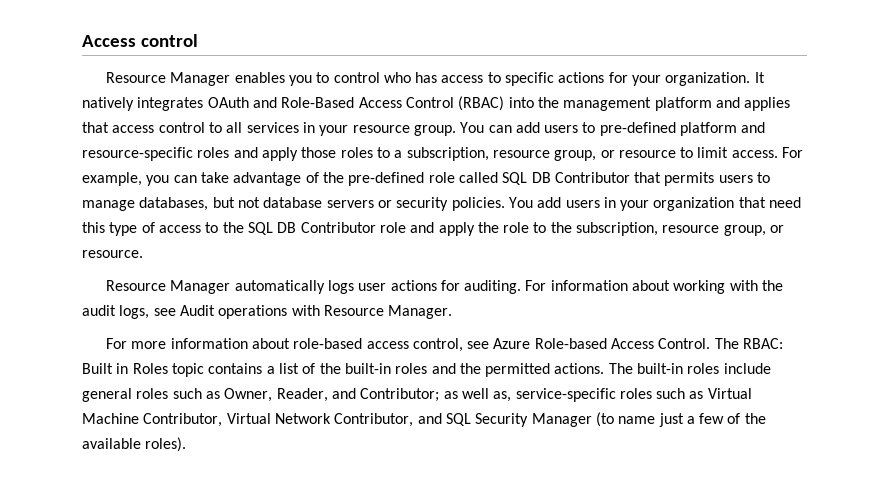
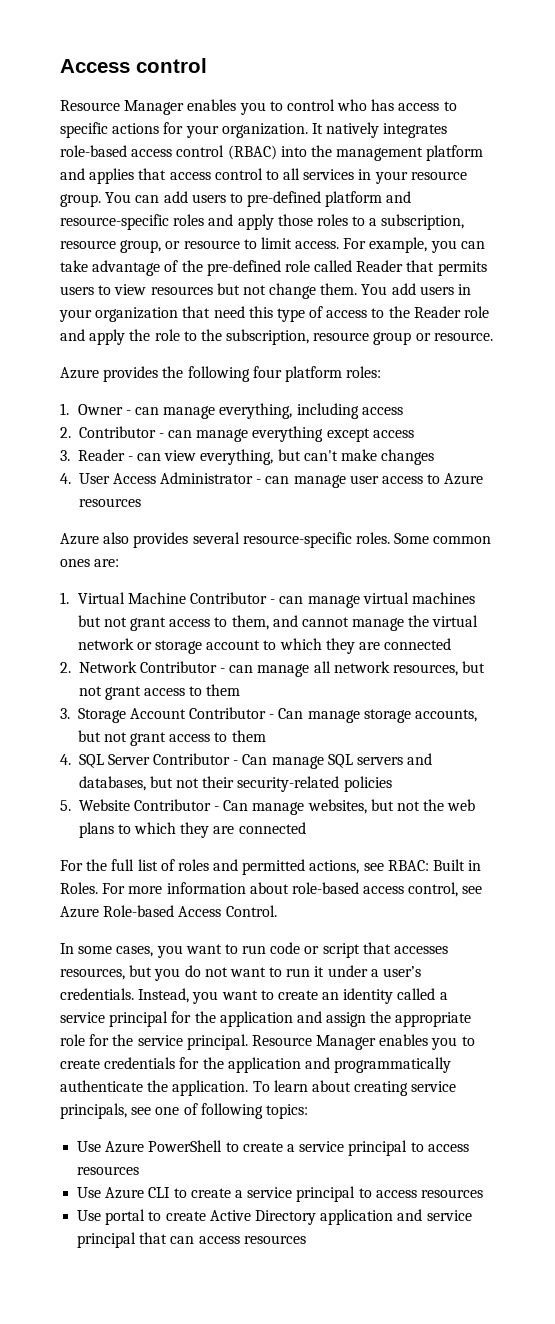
- It natively integrates OAuth and Role-Based Access Control (RBAC) into the management platform and applies that access control to all services in your resource group.
+ It natively integrates role-based access control (RBAC) into the management platform and applies that access control to all services in your resource group.
- For example, you can take advantage of the pre-defined role called SQL DB Contributor that permits users to manage databases, but not database servers or security policies.
+ For example, you can take advantage of the pre-defined role called Reader that permits users to view resources but not change them.
- You add users in your organization that need this type of access to the SQL DB Contributor role and apply the role to the subscription, resource group, or resource.
+ You add users in your organization that need this type of access to the Reader role and apply the role to the subscription, resource group or resource.
- Resource Manager automatically logs user actions for auditing. For information about working with the audit logs, see Audit operations with Resource Manager.
- For more information about role-based access control, see Azure Role-based Access Control. The RBAC: Built in Roles topic contains a list of the built-in roles and the permitted actions. The built-in roles include general roles such as Owner, Reader, and Contributor; as well as, service-specific roles such as Virtual Machine Contributor, Virtual Network Contributor, and SQL Security Manager (to name just a few of the available roles).
+ Azure provides the following four platform roles:
+ 1. Owner - can manage everything, including access
+ 2. Contributor - can manage everything except access
+ 3. Reader - can view everything, but can't make changes
+ 4. User Access Administrator - can manage user access to Azure resources
+ Azure also provides several resource-specific roles. Some common ones are:
+ 1. Virtual Machine Contributor - can manage virtual machines but not grant access to them, and cannot manage the virtual network or storage account to which they are connected
+ 2. Network Contributor - can manage all network resources, but not grant access to them
+ 3. Storage Account Contributor - Can manage storage accounts, but not grant access to them
+ 4. SQL Server Contributor - Can manage SQL servers and databases, but not their security-related policies
+ 5. Website Contributor - Can manage websites, but not the web plans to which they are connected
+ For the full list of roles and permitted actions, see RBAC: Built in Roles. For more information about role-based access control, see Azure Role-based Access Control.
+ In some cases, you want to run code or script that accesses resources, but you do not want to run it under a user’s credentials. Instead, you want to create an identity called a service principal for the application and assign the appropriate role for the service principal. Resource Manager enables you to create credentials for the application and programmatically authenticate the application. To learn about creating service principals, see one of following topics:
+ Use Azure PowerShell to create a service principal to access resources
+ Use Azure CLI to create a service principal to access resources
+ Use portal to create Active Directory application and service principal that can access resources

